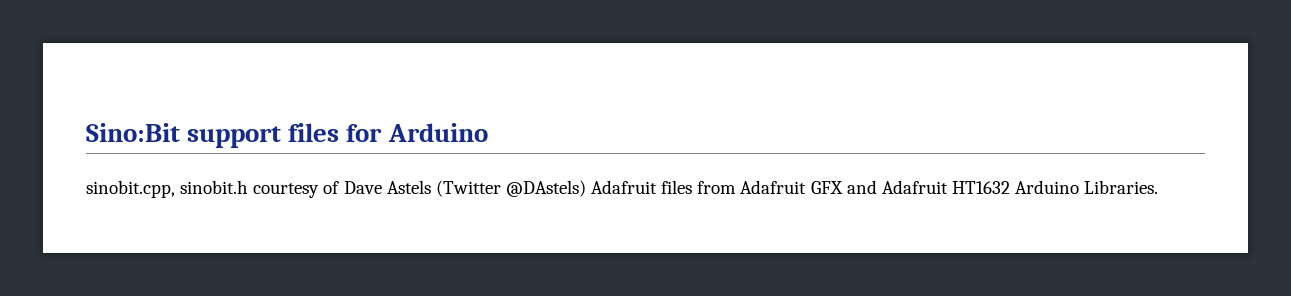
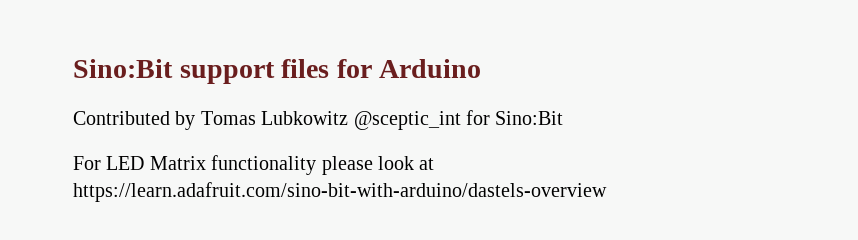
- sinobit.cpp, sinobit.h courtesy of Dave Astels (Twitter @DAstels) Adafruit files from Adafruit GFX and Adafruit HT1632 Arduino Libraries.
+ Contributed by Tomas Lubkowitz @sceptic_int for Sino:Bit
+ For LED Matrix functionality please look at https://learn.adafruit.com/sino-bit-with-arduino/dastels-overview

